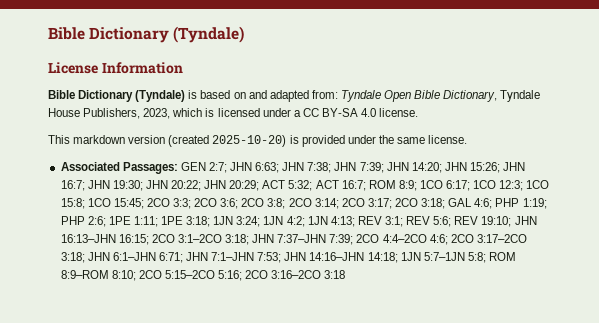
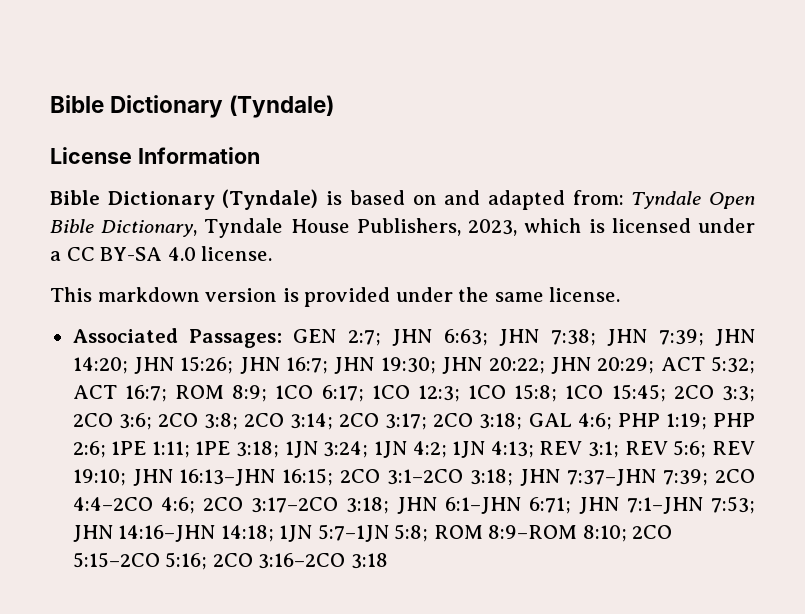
- This markdown version (created 2025-10-20) is provided under the same license.
+ This markdown version is provided under the same license.

